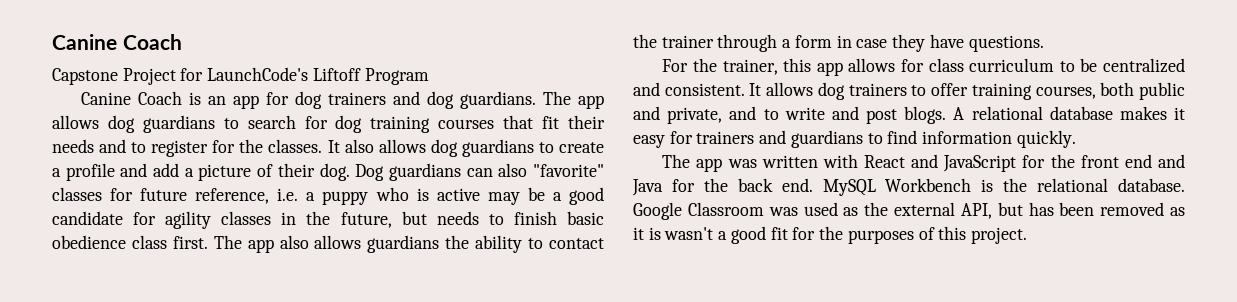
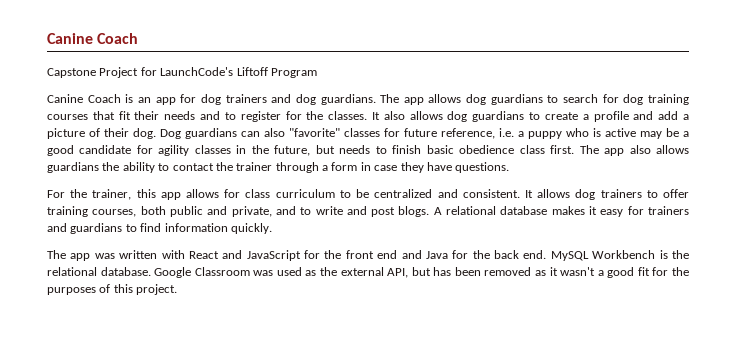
- Google Classroom was used as the external API, but has been removed as it is wasn't a good fit for the purposes of this project.
+ Google Classroom was used as the external API, but has been removed as it wasn't a good fit for the purposes of this project.

